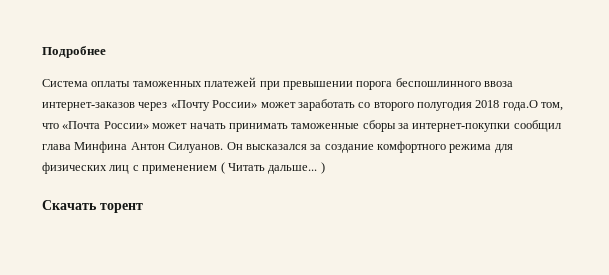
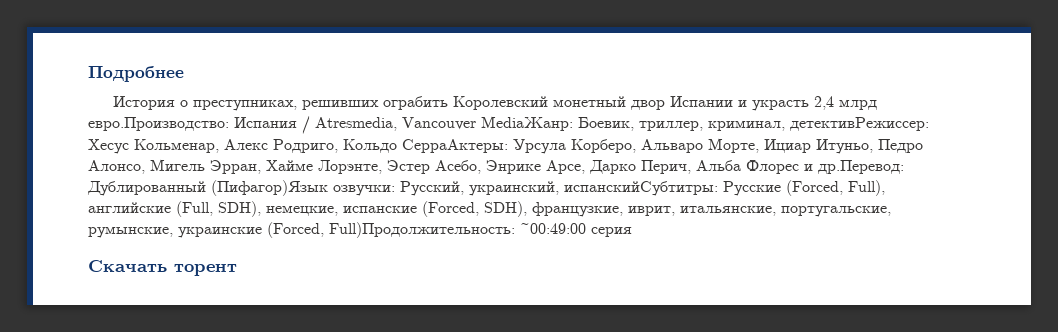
- Система оплаты таможенных платежей при превышении порога беспошлинного ввоза интернет-заказов через «Почту России» может заработать со второго полугодия 2018 года.О том, что «Почта России» может начать принимать таможенные сборы за интернет-покупки сообщил глава Минфина Антон Силуанов. Он высказался за создание комфортного режима для физических лиц с применением ( Читать дальше... )
+ История о преступниках, решивших ограбить Королевский монетный двор Испании и украсть 2,4 млрд евро.Производство: Испания / Atresmedia, Vancouver MediaЖанр: Боевик, триллер, криминал, детективРежиссер: Хесус Кольменар, Алекс Родриго, Кольдо СерраАктеры: Урсула Корберо, Альваро Морте, Ициар Итуньо, Педро Алонсо, Мигель Эрран, Хайме Лорэнте, Эстер Асебо, Энрике Арсе, Дарко Перич, Альба Флорес и др.Перевод: Дублированный (Пифагор)Язык озвучки: Русский, украинский, испанскийСубтитры: Русские (Forced, Full), английские (Full, SDH), немецкие, испанские (Forced, SDH), французкие, иврит, итальянские, португальские, румынские, украинские (Forced, Full)Продолжительность: ~00:49:00 серия

